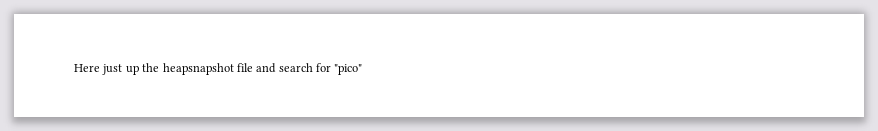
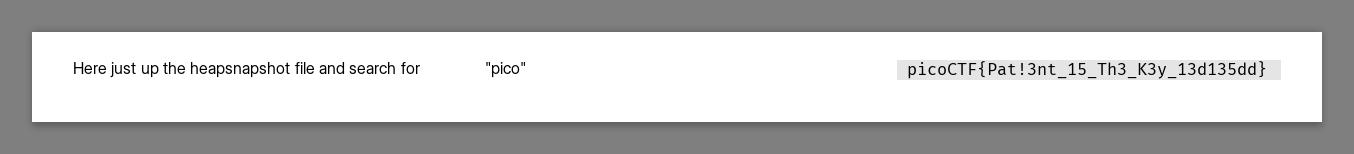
+ picoCTF{Pat!3nt_15_Th3_K3y_13d135dd}

